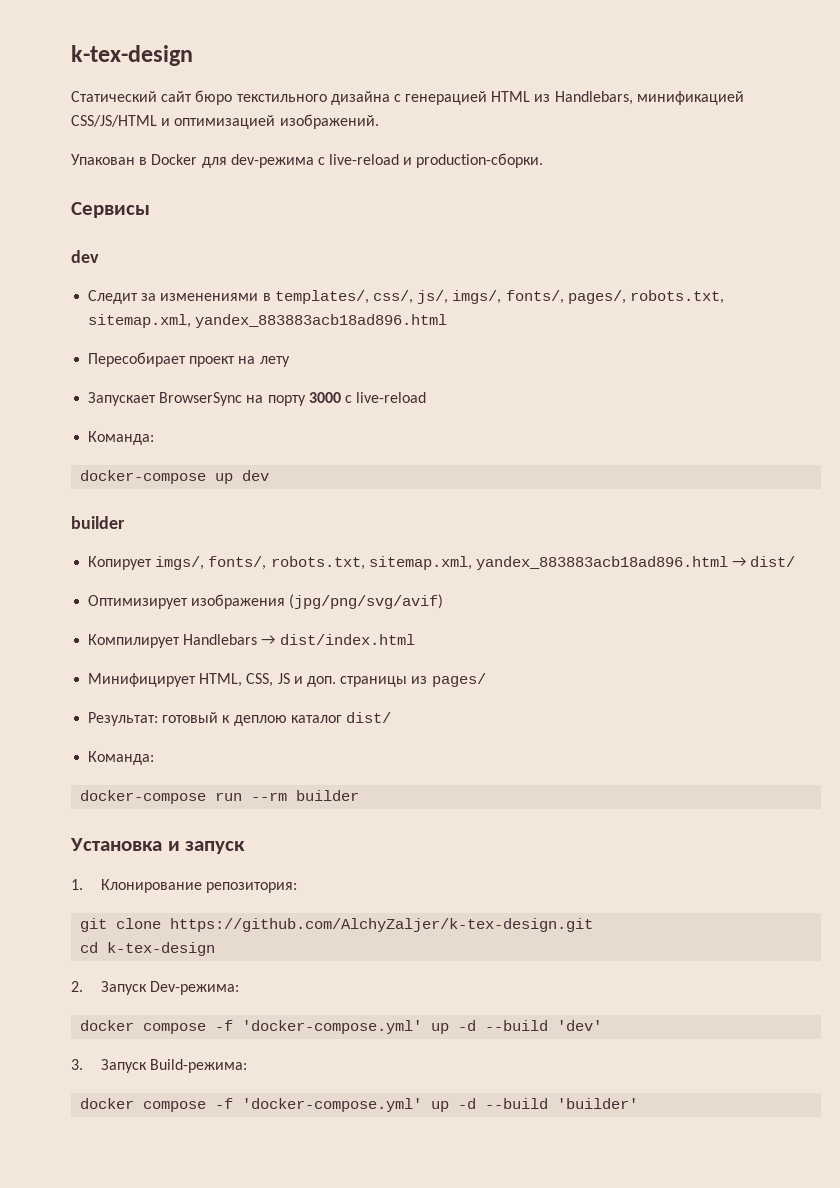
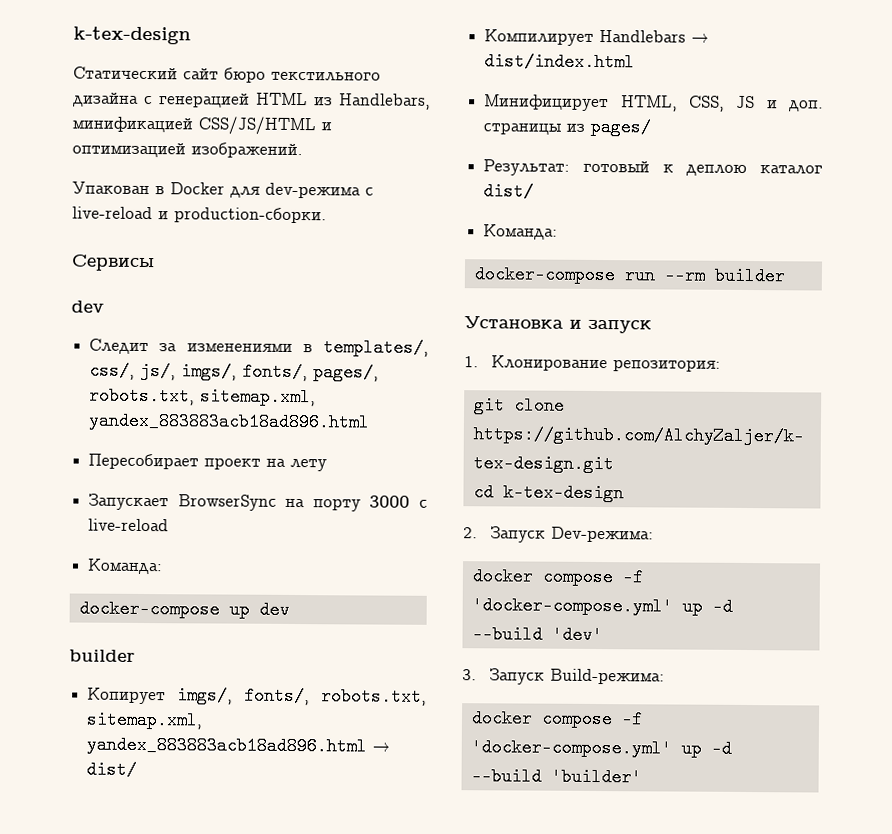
- Оптимизирует изображения (jpg/png/svg/avif)

